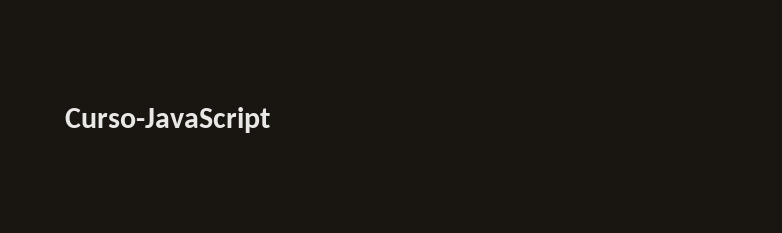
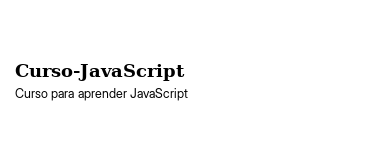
+ Curso para aprender JavaScript

